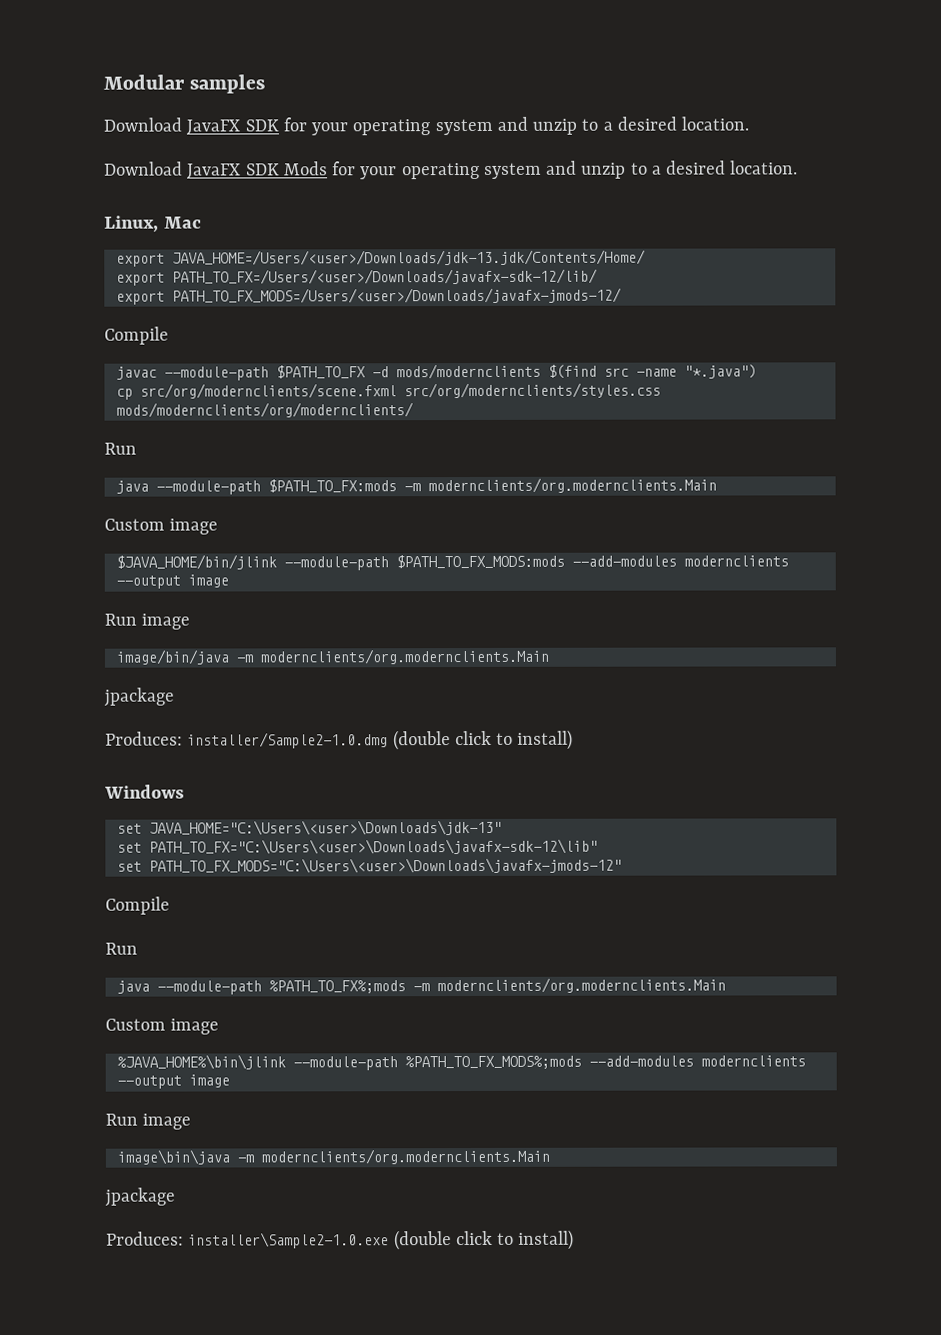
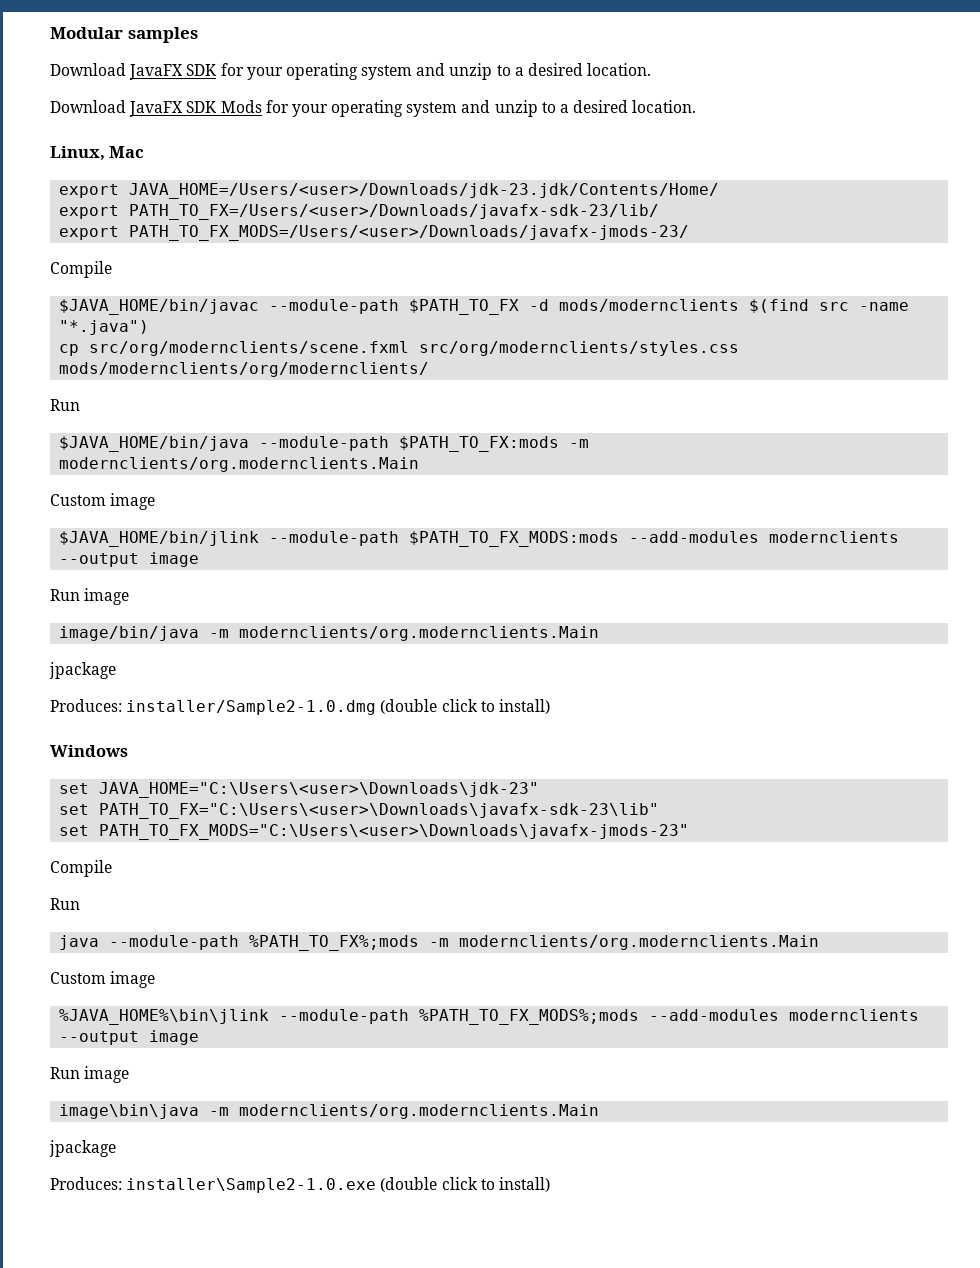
- export JAVA_HOME=/Users/<user>/Downloads/jdk-13.jdk/Contents/Home/
- export PATH_TO_FX=/Users/<user>/Downloads/javafx-sdk-12/lib/
- export PATH_TO_FX_MODS=/Users/<user>/Downloads/javafx-jmods-12/
+ export JAVA_HOME=/Users/<user>/Downloads/jdk-23.jdk/Contents/Home/
+ export PATH_TO_FX=/Users/<user>/Downloads/javafx-sdk-23/lib/
+ export PATH_TO_FX_MODS=/Users/<user>/Downloads/javafx-jmods-23/
  Compile
- javac --module-path $PATH_TO_FX -d mods/modernclients $(find src -name "*.java")
+ $JAVA_HOME/bin/javac --module-path $PATH_TO_FX -d mods/modernclients $(find src -name "*.java")
- java --module-path $PATH_TO_FX:mods -m modernclients/org.modernclients.Main
+ $JAVA_HOME/bin/java --module-path $PATH_TO_FX:mods -m modernclients/org.modernclients.Main
- set JAVA_HOME="C:\Users\<user>\Downloads\jdk-13"
- set PATH_TO_FX="C:\Users\<user>\Downloads\javafx-sdk-12\lib"
- set PATH_TO_FX_MODS="C:\Users\<user>\Downloads\javafx-jmods-12"
+ set JAVA_HOME="C:\Users\<user>\Downloads\jdk-23"
+ set PATH_TO_FX="C:\Users\<user>\Downloads\javafx-sdk-23\lib"
+ set PATH_TO_FX_MODS="C:\Users\<user>\Downloads\javafx-jmods-23"

